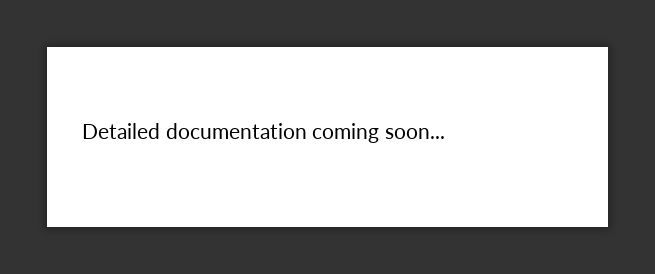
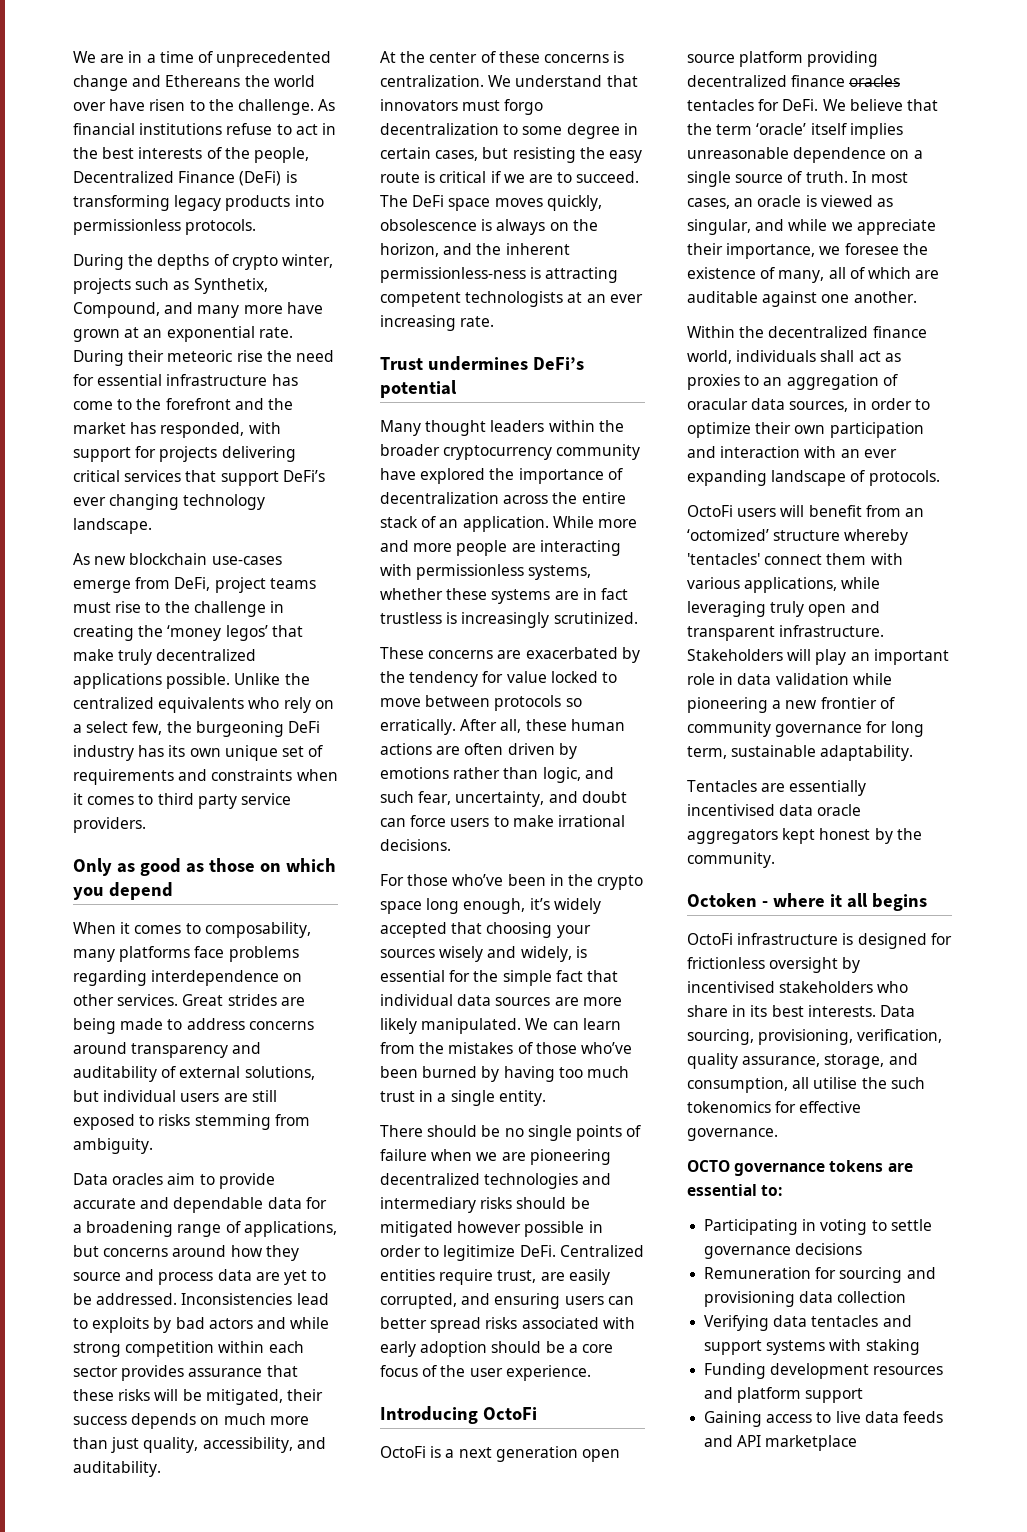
- Detailed documentation coming soon...
+ We are in a time of unprecedented change and Ethereans the world over have risen to the challenge. As financial institutions refuse to act in the best interests of the people, Decentralized Finance (DeFi) is transforming legacy products into permissionless protocols.
+ During the depths of crypto winter, projects such as Synthetix, Compound, and many more have grown at an exponential rate. During their meteoric rise the need for essential infrastructure has come to the forefront and the market has responded, with support for projects delivering critical services that support DeFi’s ever changing technology landscape.
+ As new blockchain use-cases emerge from DeFi, project teams must rise to the challenge in creating the ‘money legos’ that make truly decentralized applications possible. Unlike the centralized equivalents who rely on a select few, the burgeoning DeFi industry has its own unique set of requirements and constraints when it comes to third party service providers.
+ Only as good as those on which you depend
+ When it comes to composability, many platforms face problems regarding interdependence on other services. Great strides are being made to address concerns around transparency and auditability of external solutions, but individual users are still exposed to risks stemming from ambiguity.
+ Data oracles aim to provide accurate and dependable data for a broadening range of applications, but concerns around how they source and process data are yet to be addressed. Inconsistencies lead to exploits by bad actors and while strong competition within each sector provides assurance that these risks will be mitigated, their success depends on much more than just quality, accessibility, and auditability.
+ At the center of these concerns is centralization. We understand that innovators must forgo decentralization to some degree in certain cases, but resisting the easy route is critical if we are to succeed. The DeFi space moves quickly, obsolescence is always on the horizon, and the inherent permissionless-ness is attracting competent technologists at an ever increasing rate.
+ Trust undermines DeFi’s potential
+ Many thought leaders within the broader cryptocurrency community have explored the importance of decentralization across the entire stack of an application. While more and more people are interacting with permissionless systems, whether these systems are in fact trustless is increasingly scrutinized.
+ These concerns are exacerbated by the tendency for value locked to move between protocols so erratically. After all, these human actions are often driven by emotions rather than logic, and such fear, uncertainty, and doubt can force users to make irrational decisions.
+ For those who’ve been in the crypto space long enough, it’s widely accepted that choosing your sources wisely and widely, is essential for the simple fact that individual data sources are more likely manipulated. We can learn from the mistakes of those who’ve been burned by having too much trust in a single entity.
+ There should be no single points of failure when we are pioneering decentralized technologies and intermediary risks should be mitigated however possible in order to legitimize DeFi. Centralized entities require trust, are easily corrupted, and ensuring users can better spread risks associated with early adoption should be a core focus of the user experience.
+ Introducing OctoFi
+ OctoFi is a next generation open source platform providing decentralized finance oracles tentacles for DeFi. We believe that the term ‘oracle’ itself implies unreasonable dependence on a single source of truth. In most cases, an oracle is viewed as singular, and while we appreciate their importance, we foresee the existence of many, all of which are auditable against one another.
+ Within the decentralized finance world, individuals shall act as proxies to an aggregation of oracular data sources, in order to optimize their own participation and interaction with an ever expanding landscape of protocols.
+ OctoFi users will benefit from an ‘octomized’ structure whereby 'tentacles' connect them with various applications, while leveraging truly open and transparent infrastructure. Stakeholders will play an important role in data validation while pioneering a new frontier of community governance for long term, sustainable adaptability.
+ Tentacles are essentially incentivised data oracle aggregators kept honest by the community.
+ Octoken - where it all begins
+ OctoFi infrastructure is designed for frictionless oversight by incentivised stakeholders who share in its best interests. Data sourcing, provisioning, verification, quality assurance, storage, and consumption, all utilise the such tokenomics for effective governance.
+ OCTO governance tokens are essential to:
+ Participating in voting to settle governance decisions
+ Remuneration for sourcing and provisioning data collection
+ Verifying data tentacles and support systems with staking
+ Funding development resources and platform support
+ Gaining access to live data feeds and API marketplace

